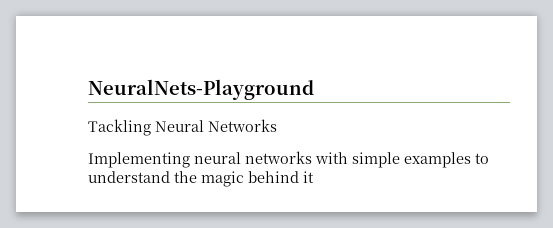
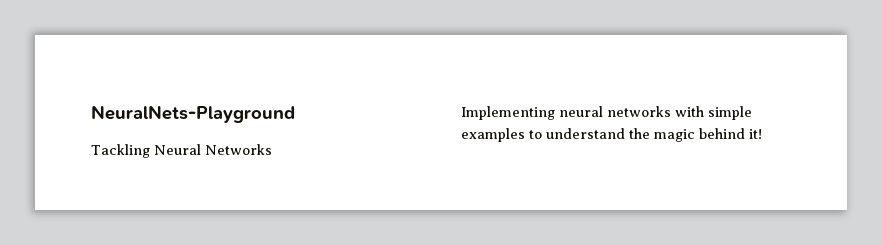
- Implementing neural networks with simple examples to understand the magic behind it
+ Implementing neural networks with simple examples to understand the magic behind it!

